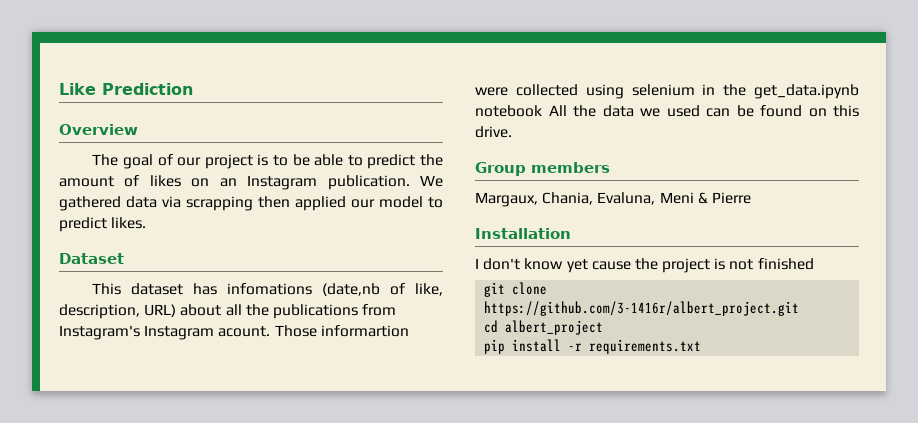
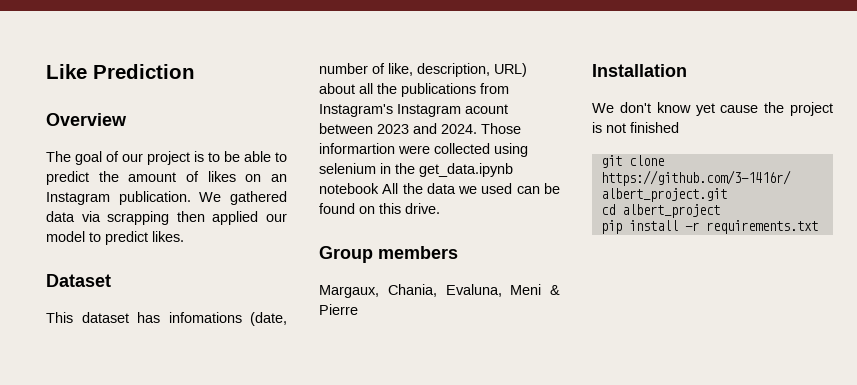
- This dataset has infomations (date,nb of like, description, URL) about all the publications from Instagram's Instagram acount.
+ This dataset has infomations (date, number of like, description, URL) about all the publications from Instagram's Instagram acount between 2023 and 2024.
- I don't know yet cause the project is not finished
+ We don't know yet cause the project is not finished

